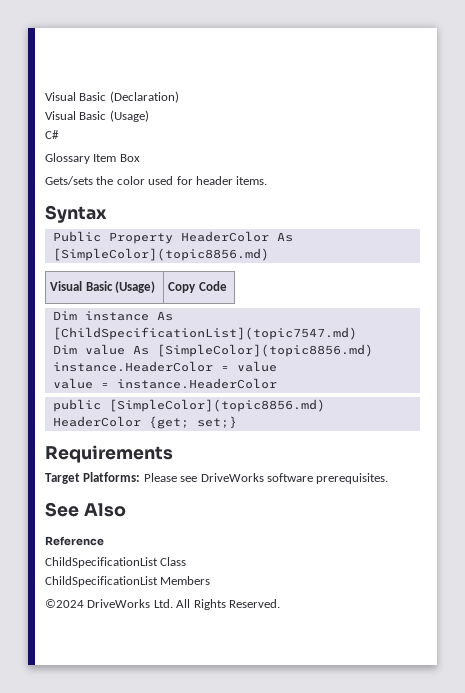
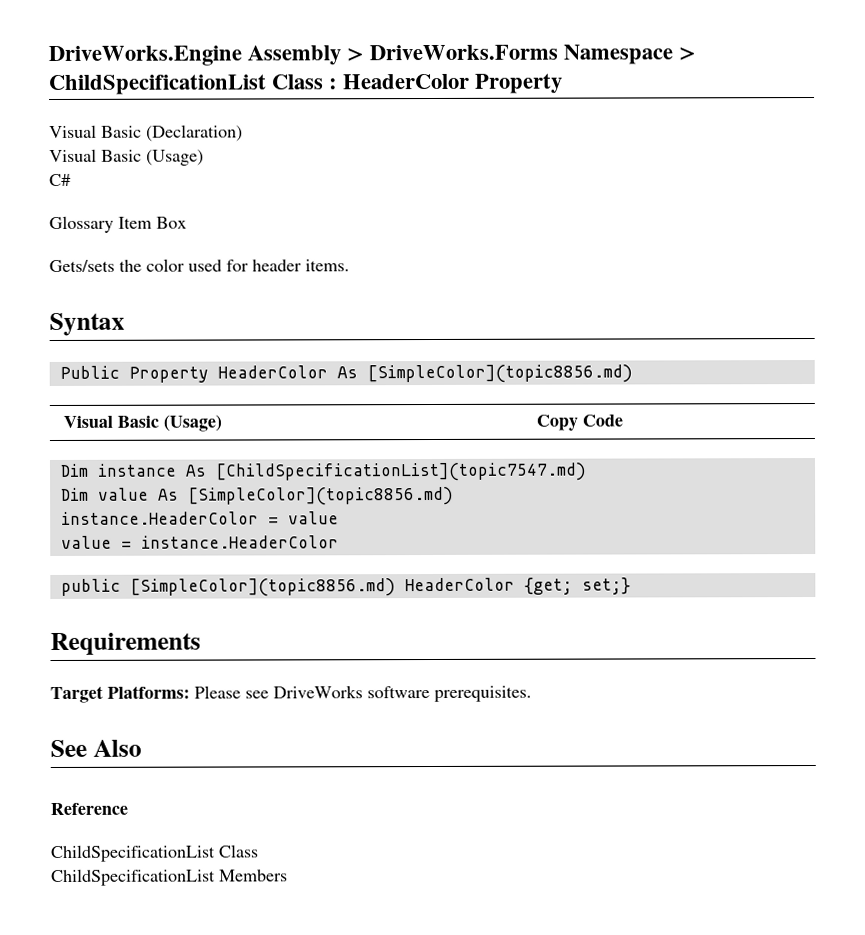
+ DriveWorks.Engine Assembly > DriveWorks.Forms Namespace > ChildSpecificationList Class : HeaderColor Property
- ©2024 DriveWorks Ltd. All Rights Reserved.

